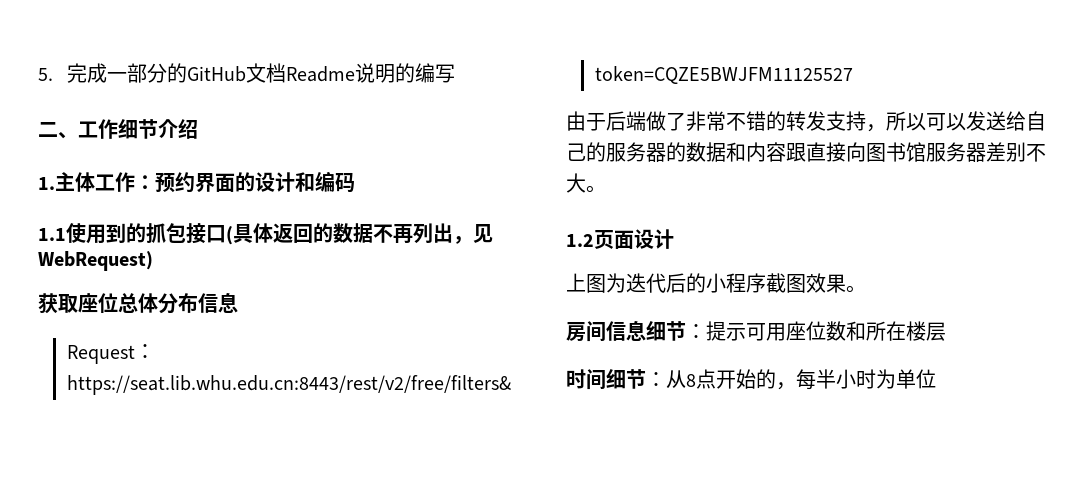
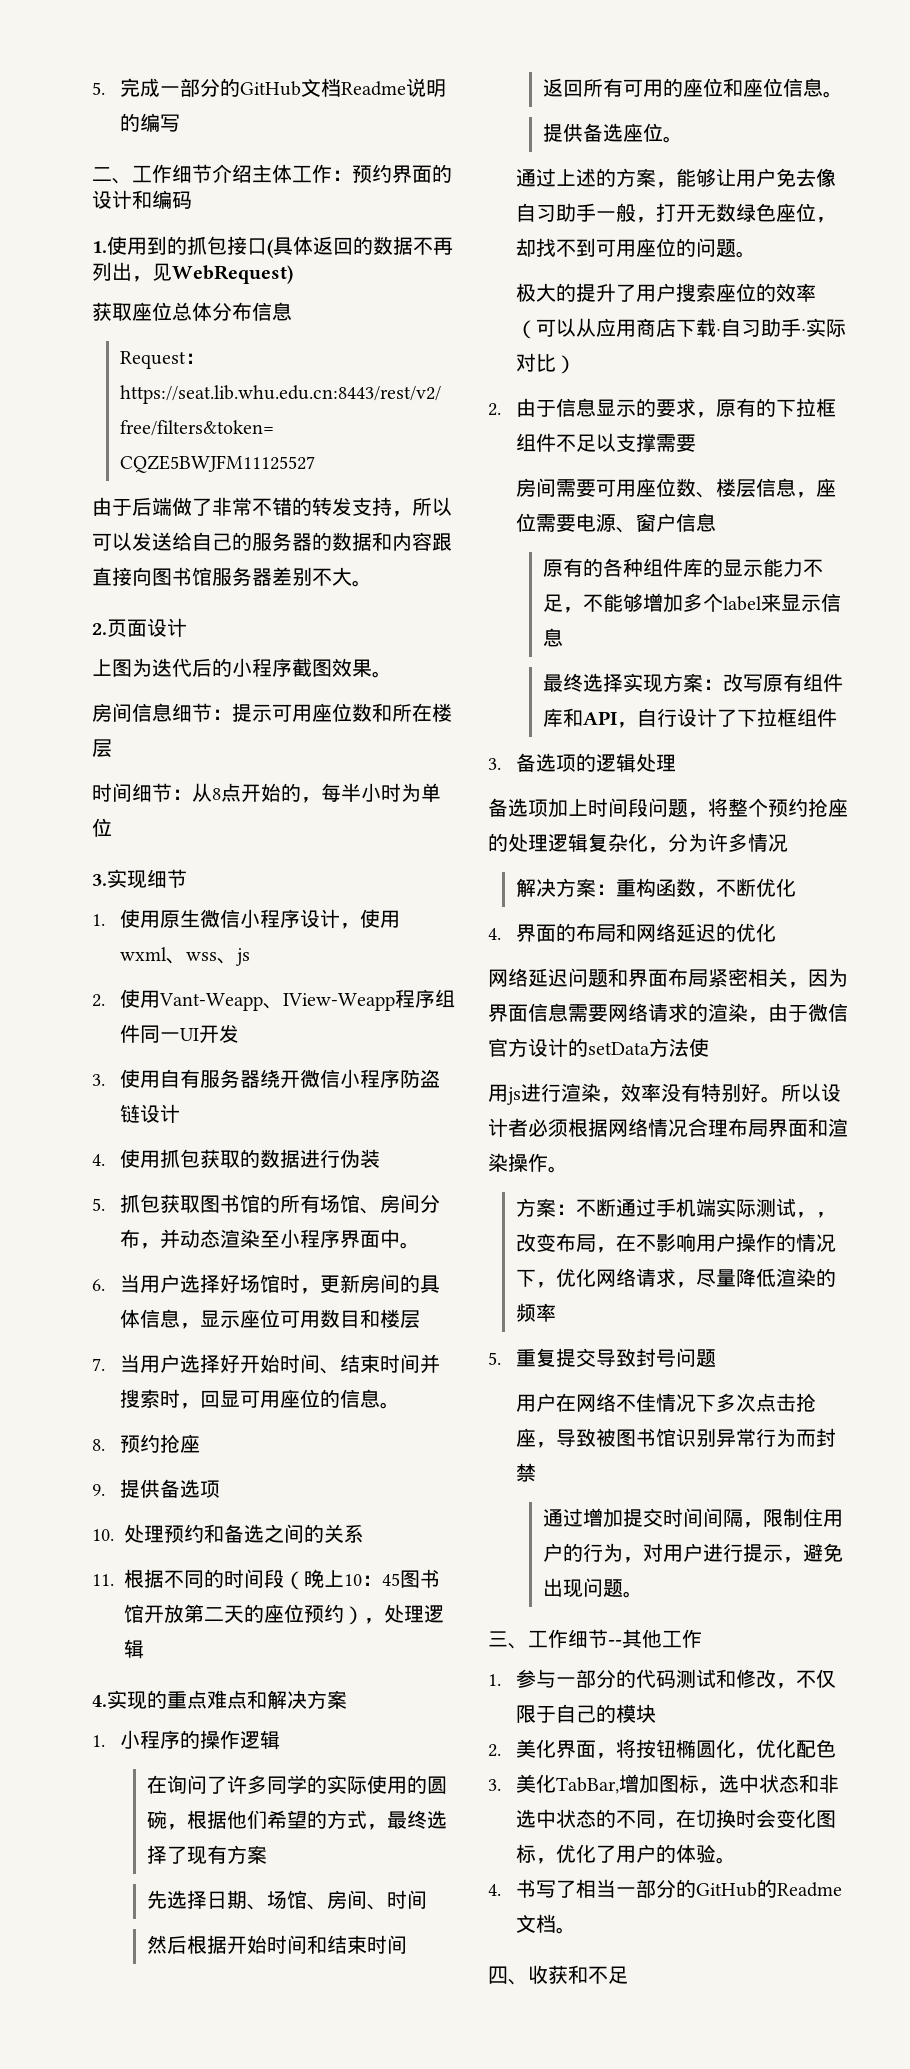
- 二、工作细节介绍
- 1.主体工作：预约界面的设计和编码
+ 二、工作细节介绍主体工作：预约界面的设计和编码
- 1.1使用到的抓包接口(具体返回的数据不再列出，见WebRequest)
+ 1.使用到的抓包接口(具体返回的数据不再列出，见WebRequest)
- 1.2页面设计
+ 2.页面设计
+ 3.实现细节
+ 1.使用原生微信小程序设计，使用wxml、wss、js
+ 2.使用Vant-Weapp、IView-Weapp程序组件同一UI开发
+ 3.使用自有服务器绕开微信小程序防盗链设计
+ 4.使用抓包获取的数据进行伪装
+ 5.抓包获取图书馆的所有场馆、房间分布，并动态渲染至小程序界面中。
+ 6.当用户选择好场馆时，更新房间的具体信息，显示座位可用数目和楼层
+ 7.当用户选择好开始时间、结束时间并搜索时，回显可用座位的信息。
+ 8.预约抢座
+ 9.提供备选项
+ 10.处理预约和备选之间的关系
+ 11.根据不同的时间段（晚上10：45图书馆开放第二天的座位预约），处理逻辑
+ 4.实现的重点难点和解决方案
+ 1.小程序的操作逻辑
+ 在询问了许多同学的实际使用的圆碗，根据他们希望的方式，最终选择了现有方案
+ 先选择日期、场馆、房间、时间
+ 然后根据开始时间和结束时间
+ 返回所有可用的座位和座位信息。
+ 提供备选座位。
+ 通过上述的方案，能够让用户免去像自习助手一般，打开无数绿色座位，却找不到可用座位的问题。
+ 极大的提升了用户搜索座位的效率（可以从应用商店下载·自习助手·实际对比）
+ 2.由于信息显示的要求，原有的下拉框组件不足以支撑需要
+ 房间需要可用座位数、楼层信息，座位需要电源、窗户信息
+ 原有的各种组件库的显示能力不足，不能够增加多个label来显示信息
+ 最终选择实现方案：改写原有组件库和API，自行设计了下拉框组件
+ 3.备选项的逻辑处理
+ 备选项加上时间段问题，将整个预约抢座的处理逻辑复杂化，分为许多情况
+ 解决方案：重构函数，不断优化
+ 4.界面的布局和网络延迟的优化
+ 网络延迟问题和界面布局紧密相关，因为界面信息需要网络请求的渲染，由于微信官方设计的setData方法使
+ 用js进行渲染，效率没有特别好。所以设计者必须根据网络情况合理布局界面和渲染操作。
+ 方案：不断通过手机端实际测试，，改变布局，在不影响用户操作的情况下，优化网络请求，尽量降低渲染的频率
+ 5.重复提交导致封号问题
+ 用户在网络不佳情况下多次点击抢座，导致被图书馆识别异常行为而封禁
+ 通过增加提交时间间隔，限制住用户的行为，对用户进行提示，避免出现问题。
+ 三、工作细节--其他工作
+ 1.参与一部分的代码测试和修改，不仅限于自己的模块
+ 2.美化界面，将按钮椭圆化，优化配色
+ 3.美化TabBar,增加图标，选中状态和非选中状态的不同，在切换时会变化图标，优化了用户的体验。
+ 4.书写了相当一部分的GitHub的Readme文档。
+ 四、收获和不足

